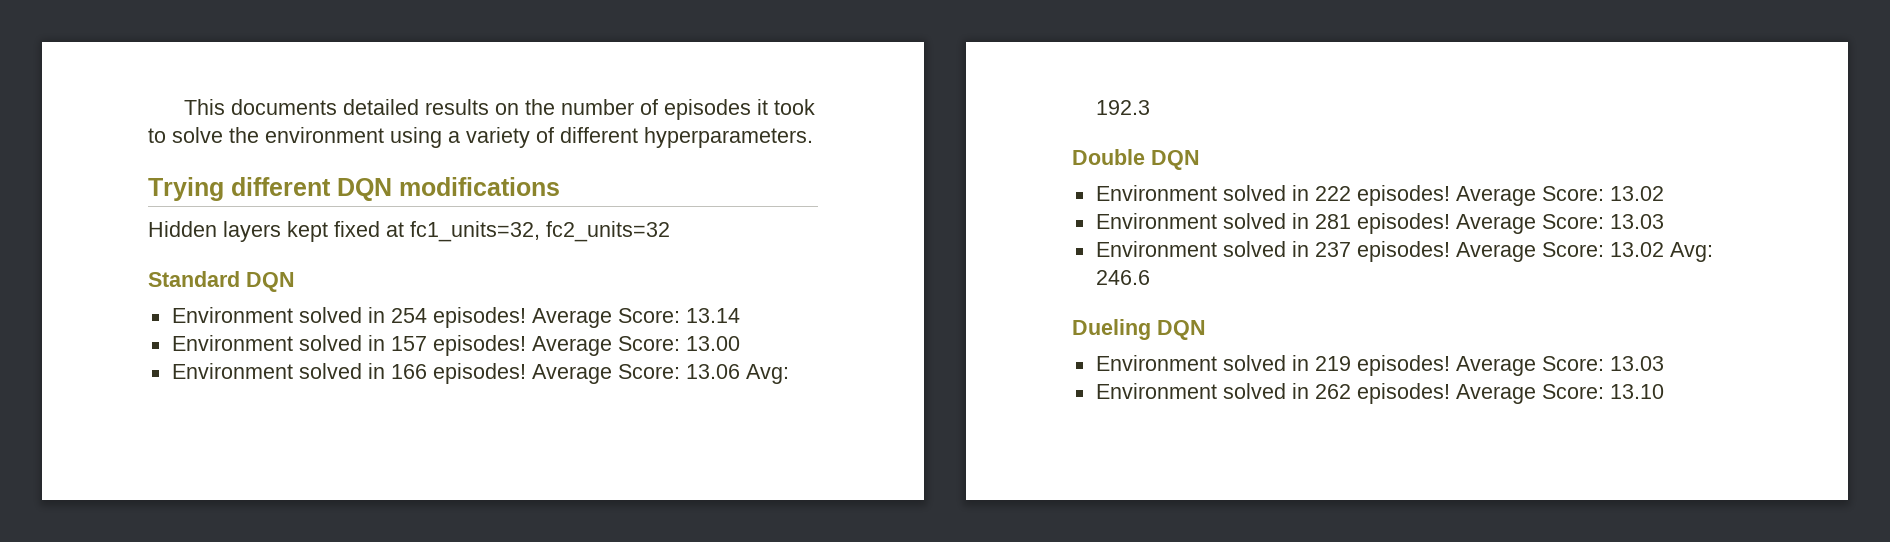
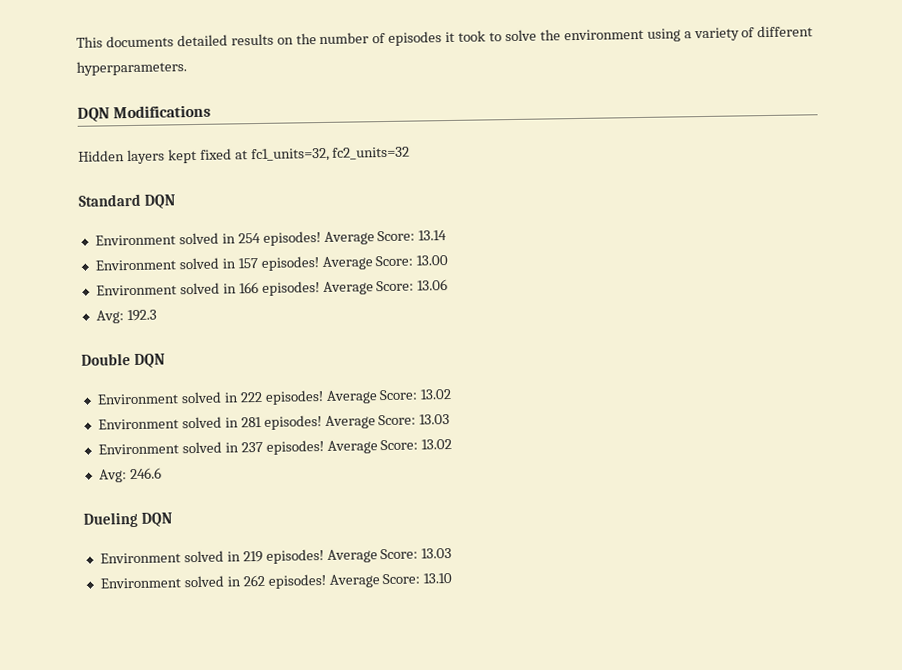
- Trying different DQN modifications
+ DQN Modifications
- Average Score: 13.06 Avg: 192.3
+ Average Score: 13.06
+ Avg: 192.3
- Environment solved in 237 episodes! Average Score: 13.02 Avg: 246.6
+ Environment solved in 237 episodes! Average Score: 13.02
+ Avg: 246.6

